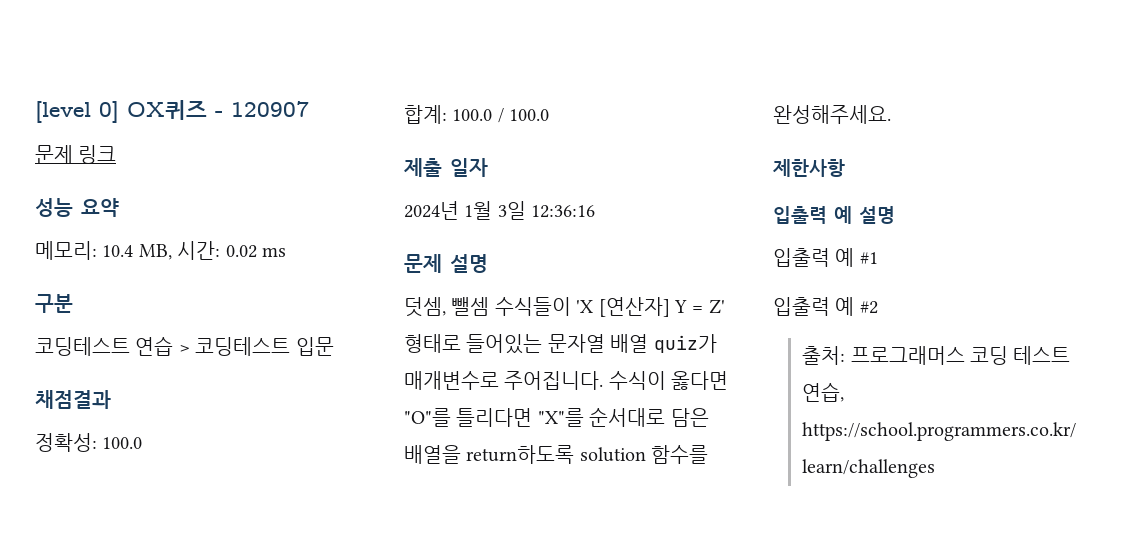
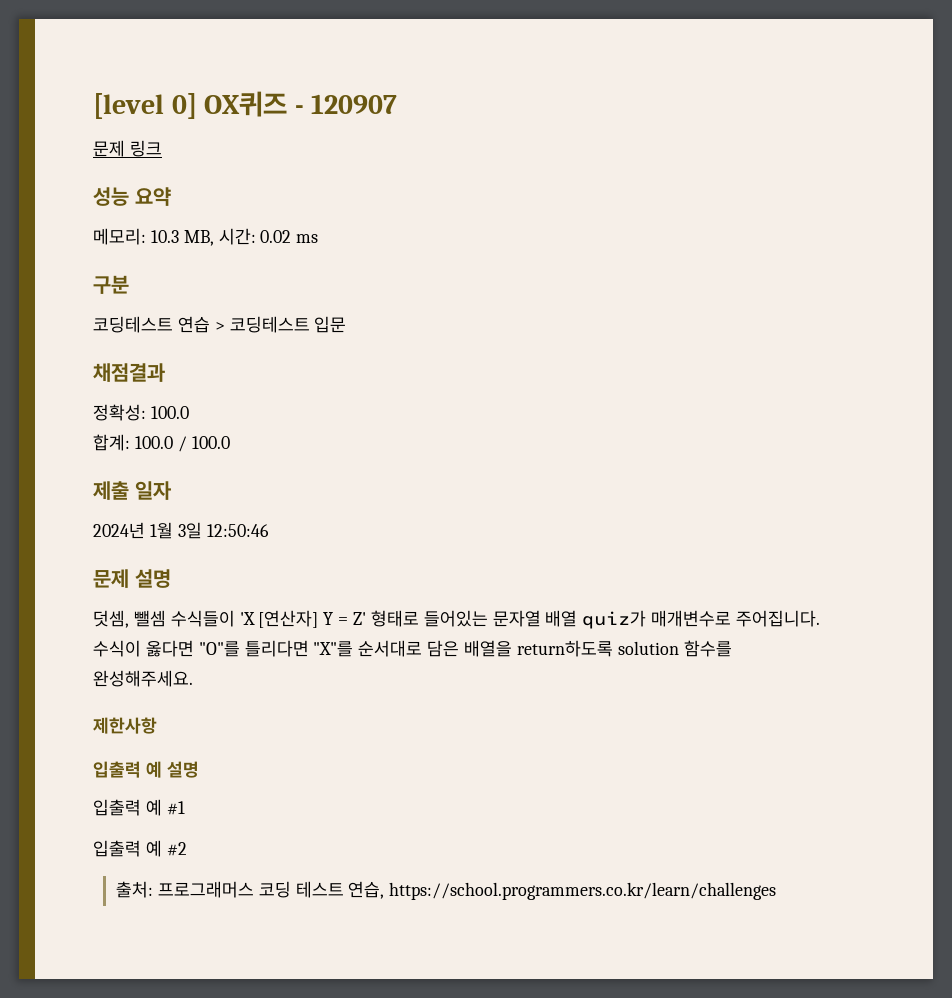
- 메모리: 10.4 MB, 시간: 0.02 ms
+ 메모리: 10.3 MB, 시간: 0.02 ms
- 2024년 1월 3일 12:36:16
+ 2024년 1월 3일 12:50:46

